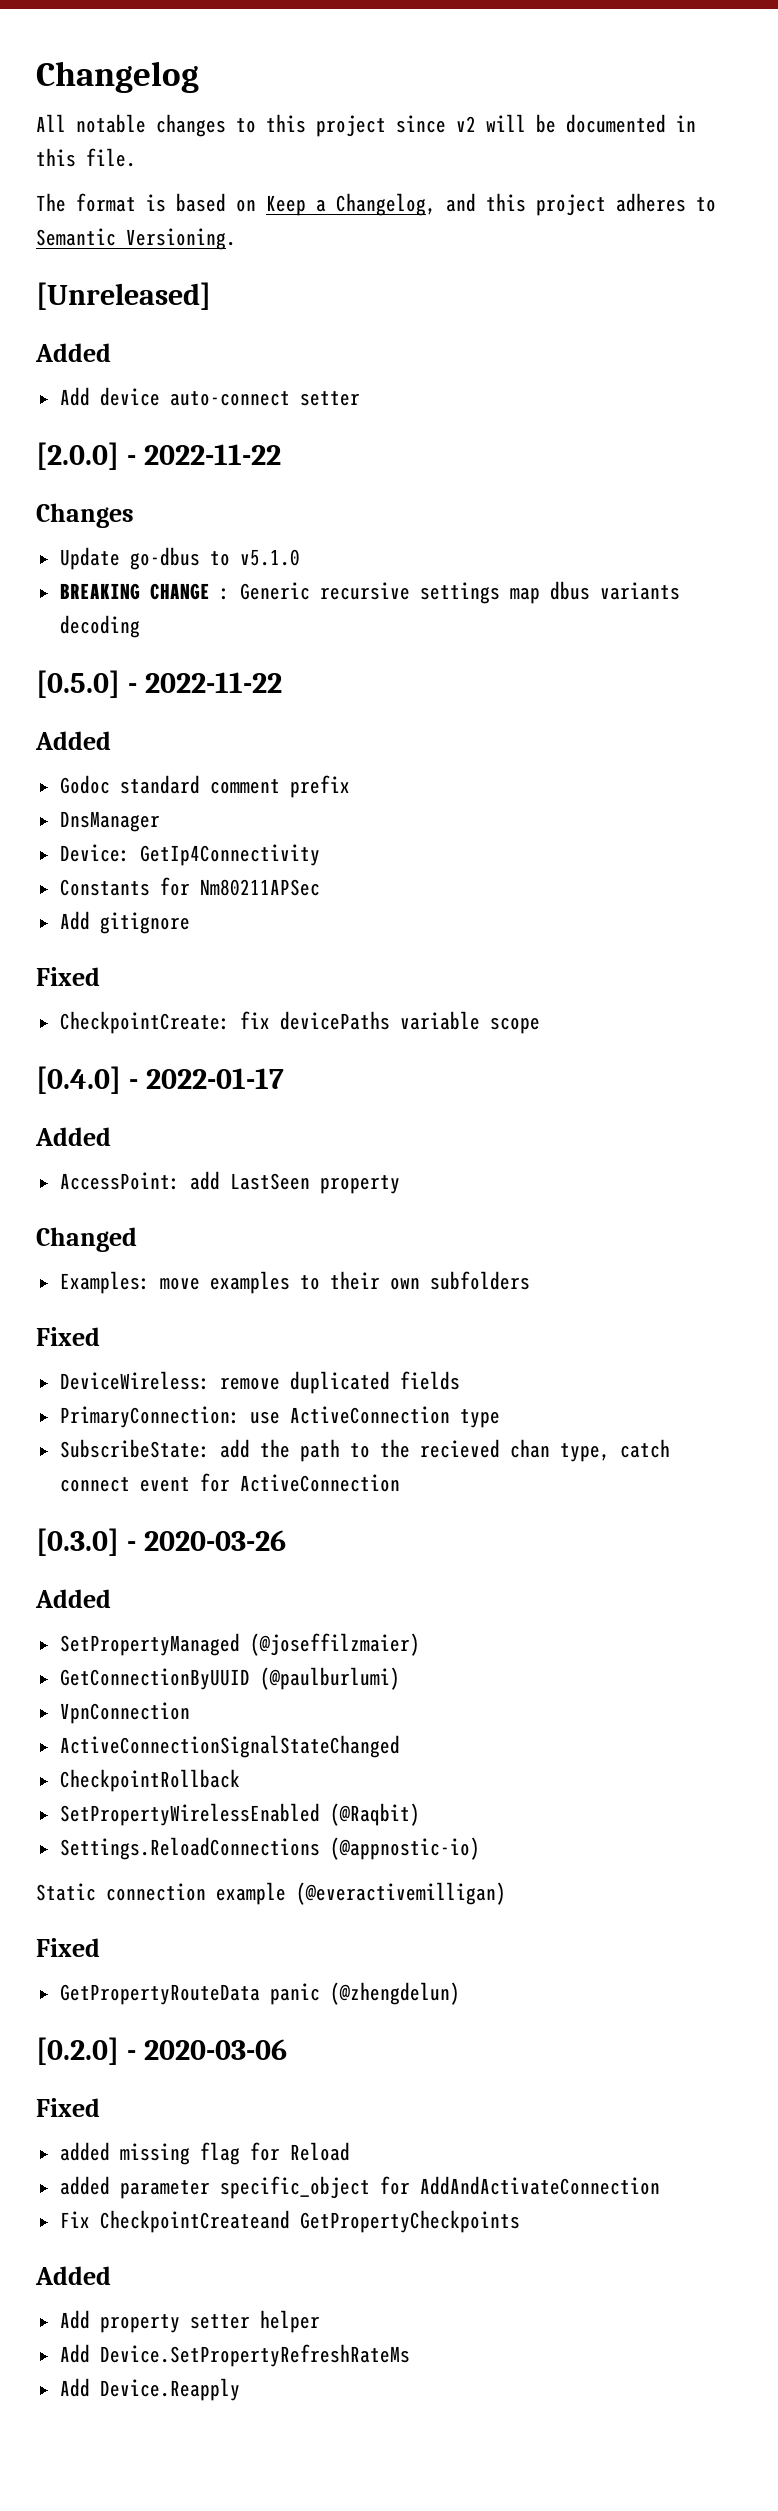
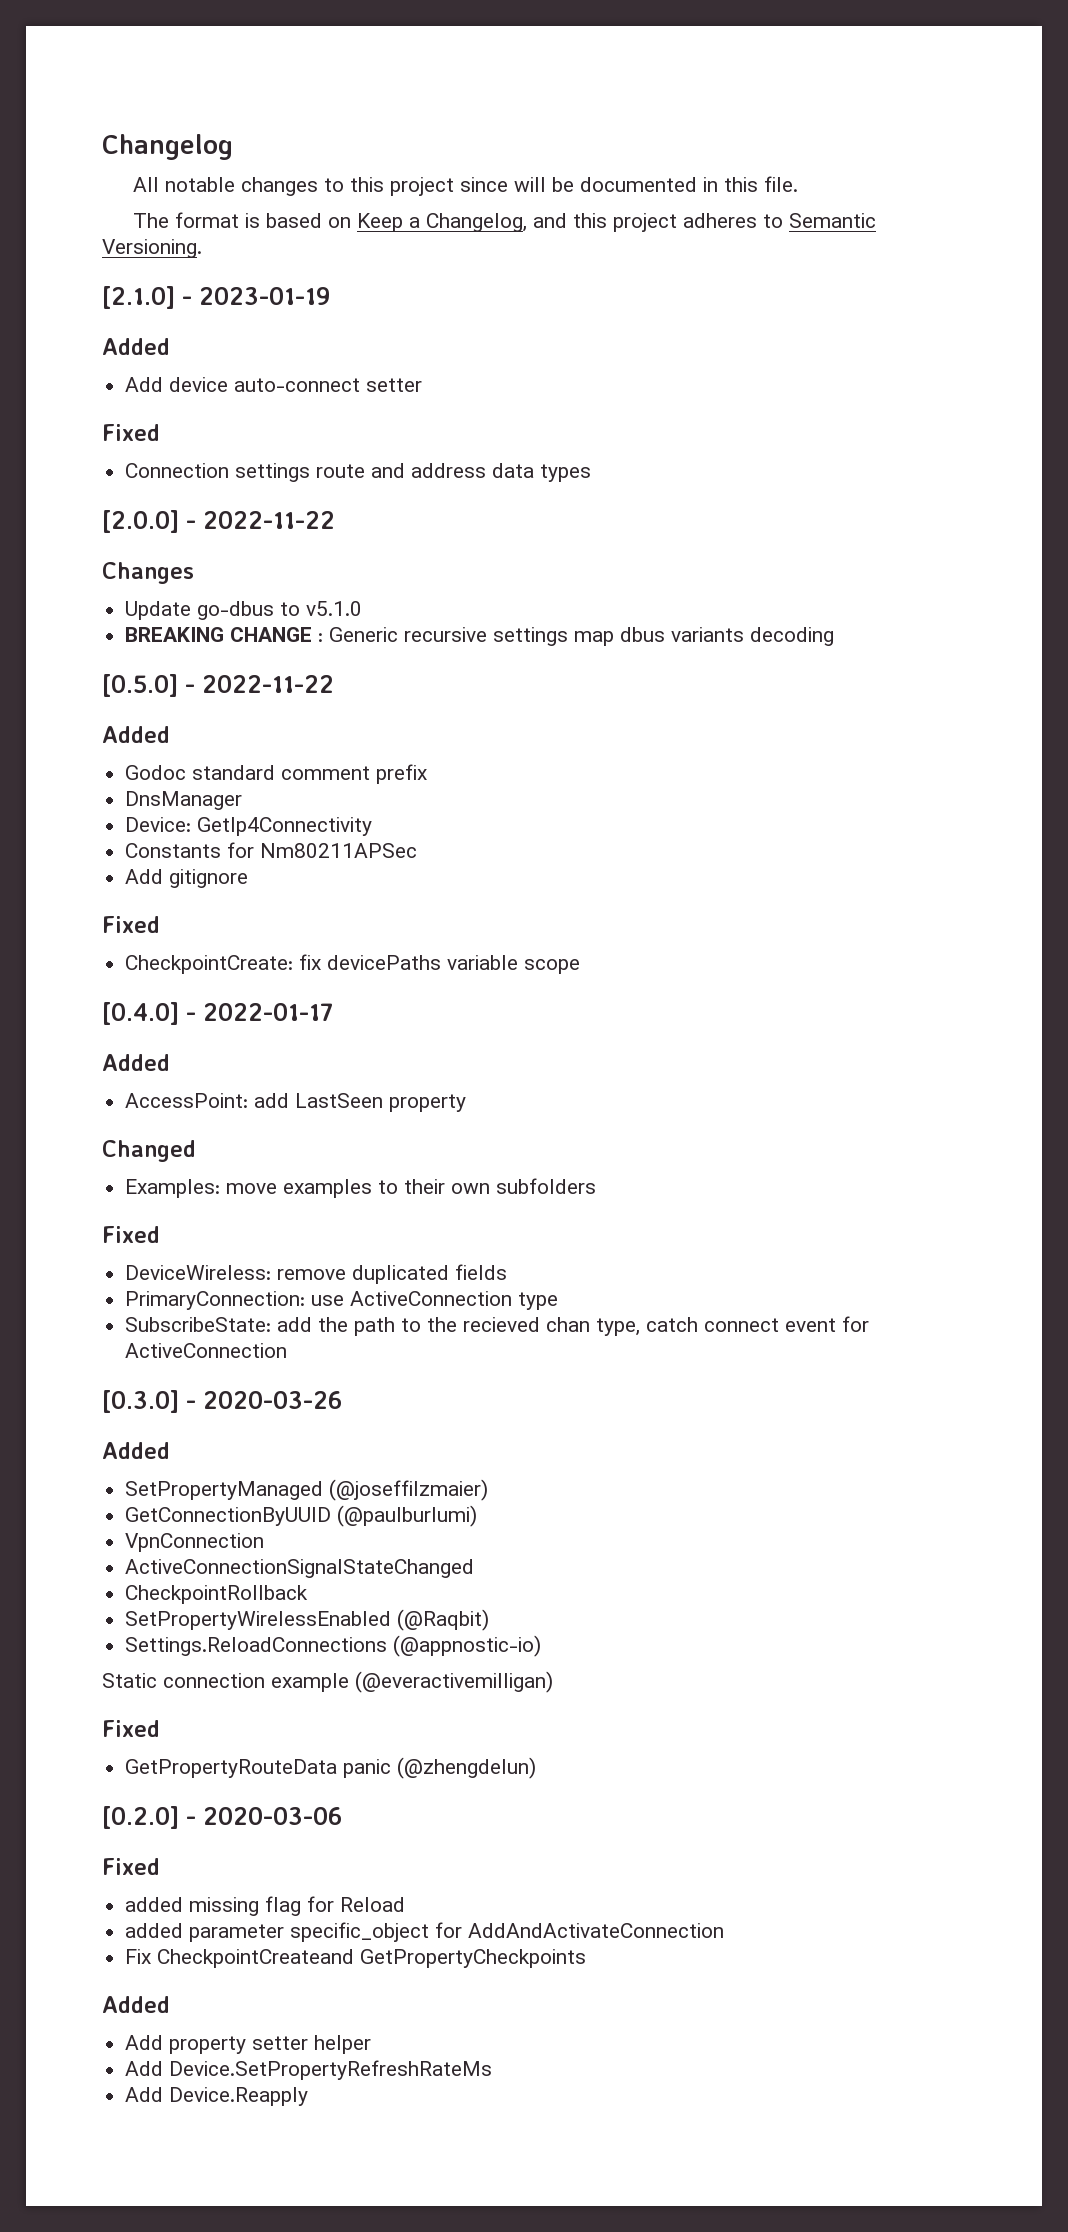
- All notable changes to this project since v2 will be documented in this file.
+ All notable changes to this project since will be documented in this file.
- [Unreleased]
+ [2.1.0] - 2023-01-19
  Add device auto-connect setter
+ Fixed
+ Connection settings route and address data types

